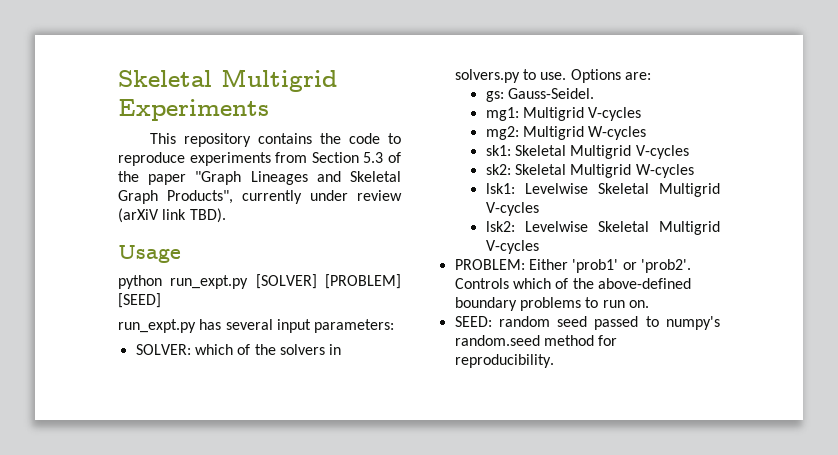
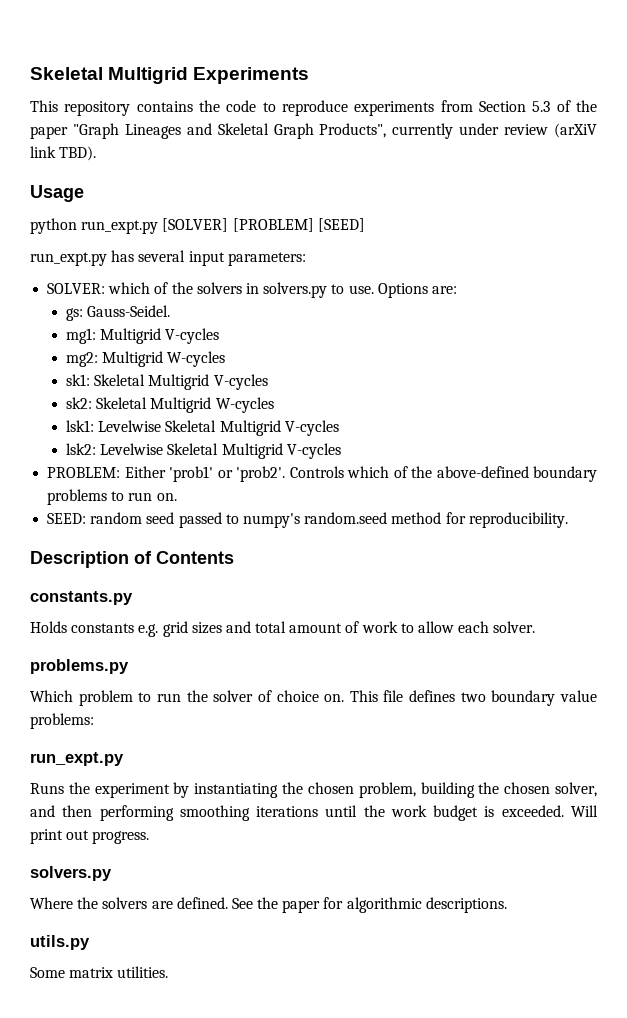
+ Description of Contents
+ constants.py
+ Holds constants e.g. grid sizes and total amount of work to allow each solver.
+ problems.py
+ Which problem to run the solver of choice on. This file defines two boundary value problems:
+ run_expt.py
+ Runs the experiment by instantiating the chosen problem, building the chosen solver, and then performing smoothing iterations until the work budget is exceeded. Will print out progress.
+ solvers.py
+ Where the solvers are defined. See the paper for algorithmic descriptions.
+ utils.py
+ Some matrix utilities.

